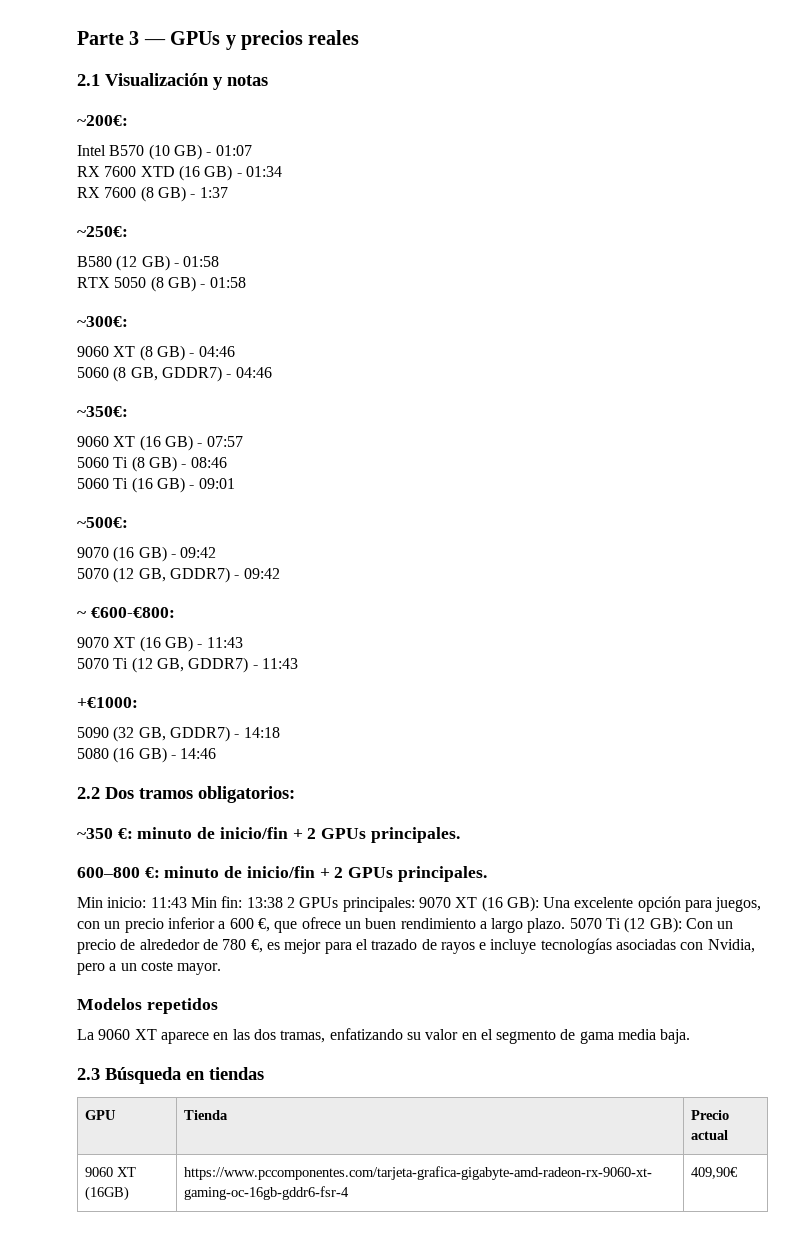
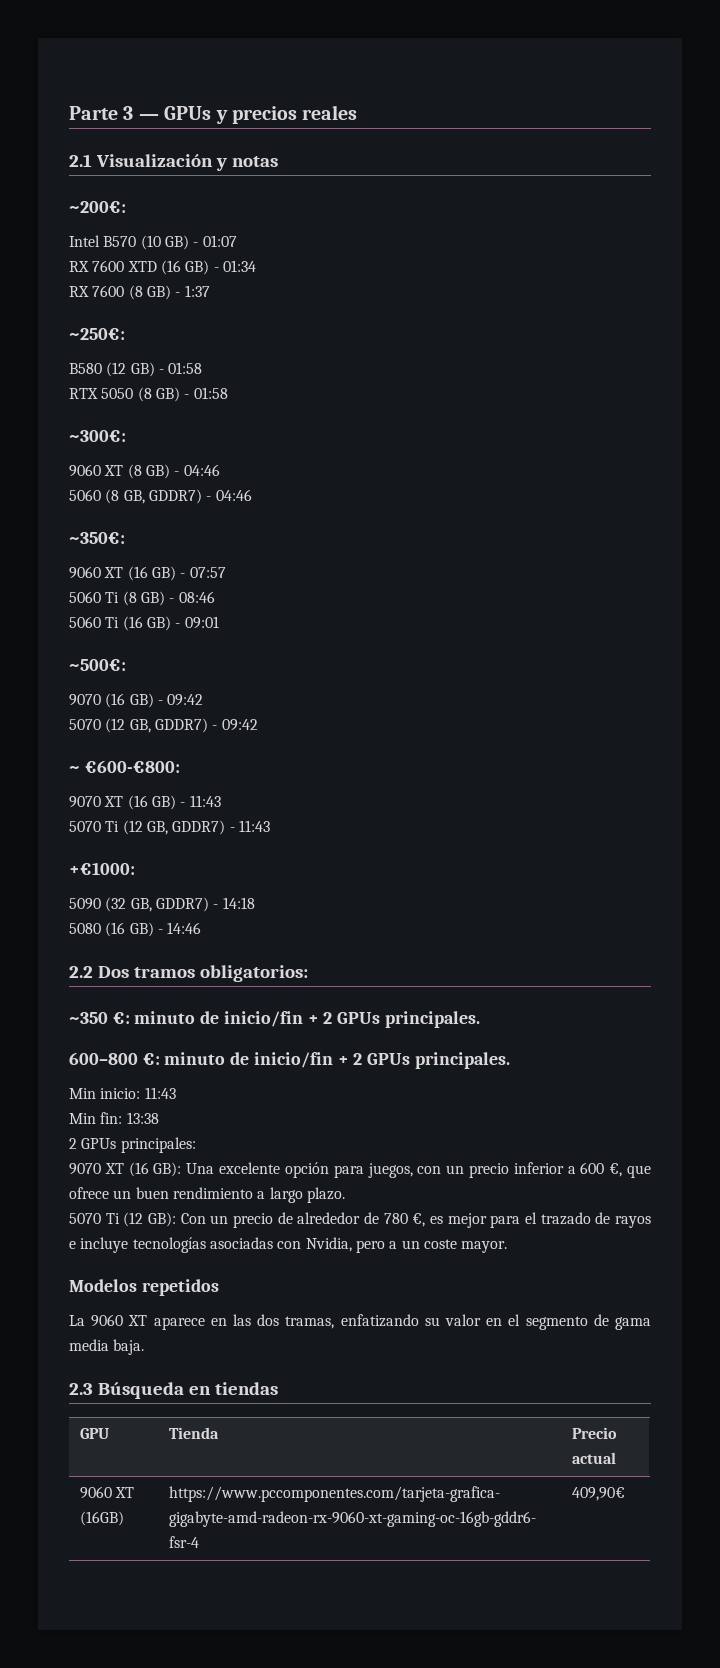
- Min inicio: 11:43 Min fin:
+ Min inicio: 11:43
+ Min fin:
- 13:38 2 GPUs principales: 9070 XT (16 GB):
+ 13:38
+ 2 GPUs principales:
+ 9070 XT (16 GB):
- Una excelente opción para juegos, con un precio inferior a 600 €, que ofrece un buen rendimiento a largo plazo. 5070 Ti (12 GB):
+ Una excelente opción para juegos, con un precio inferior a 600 €, que ofrece un buen rendimiento a largo plazo.
+ 5070 Ti (12 GB):

